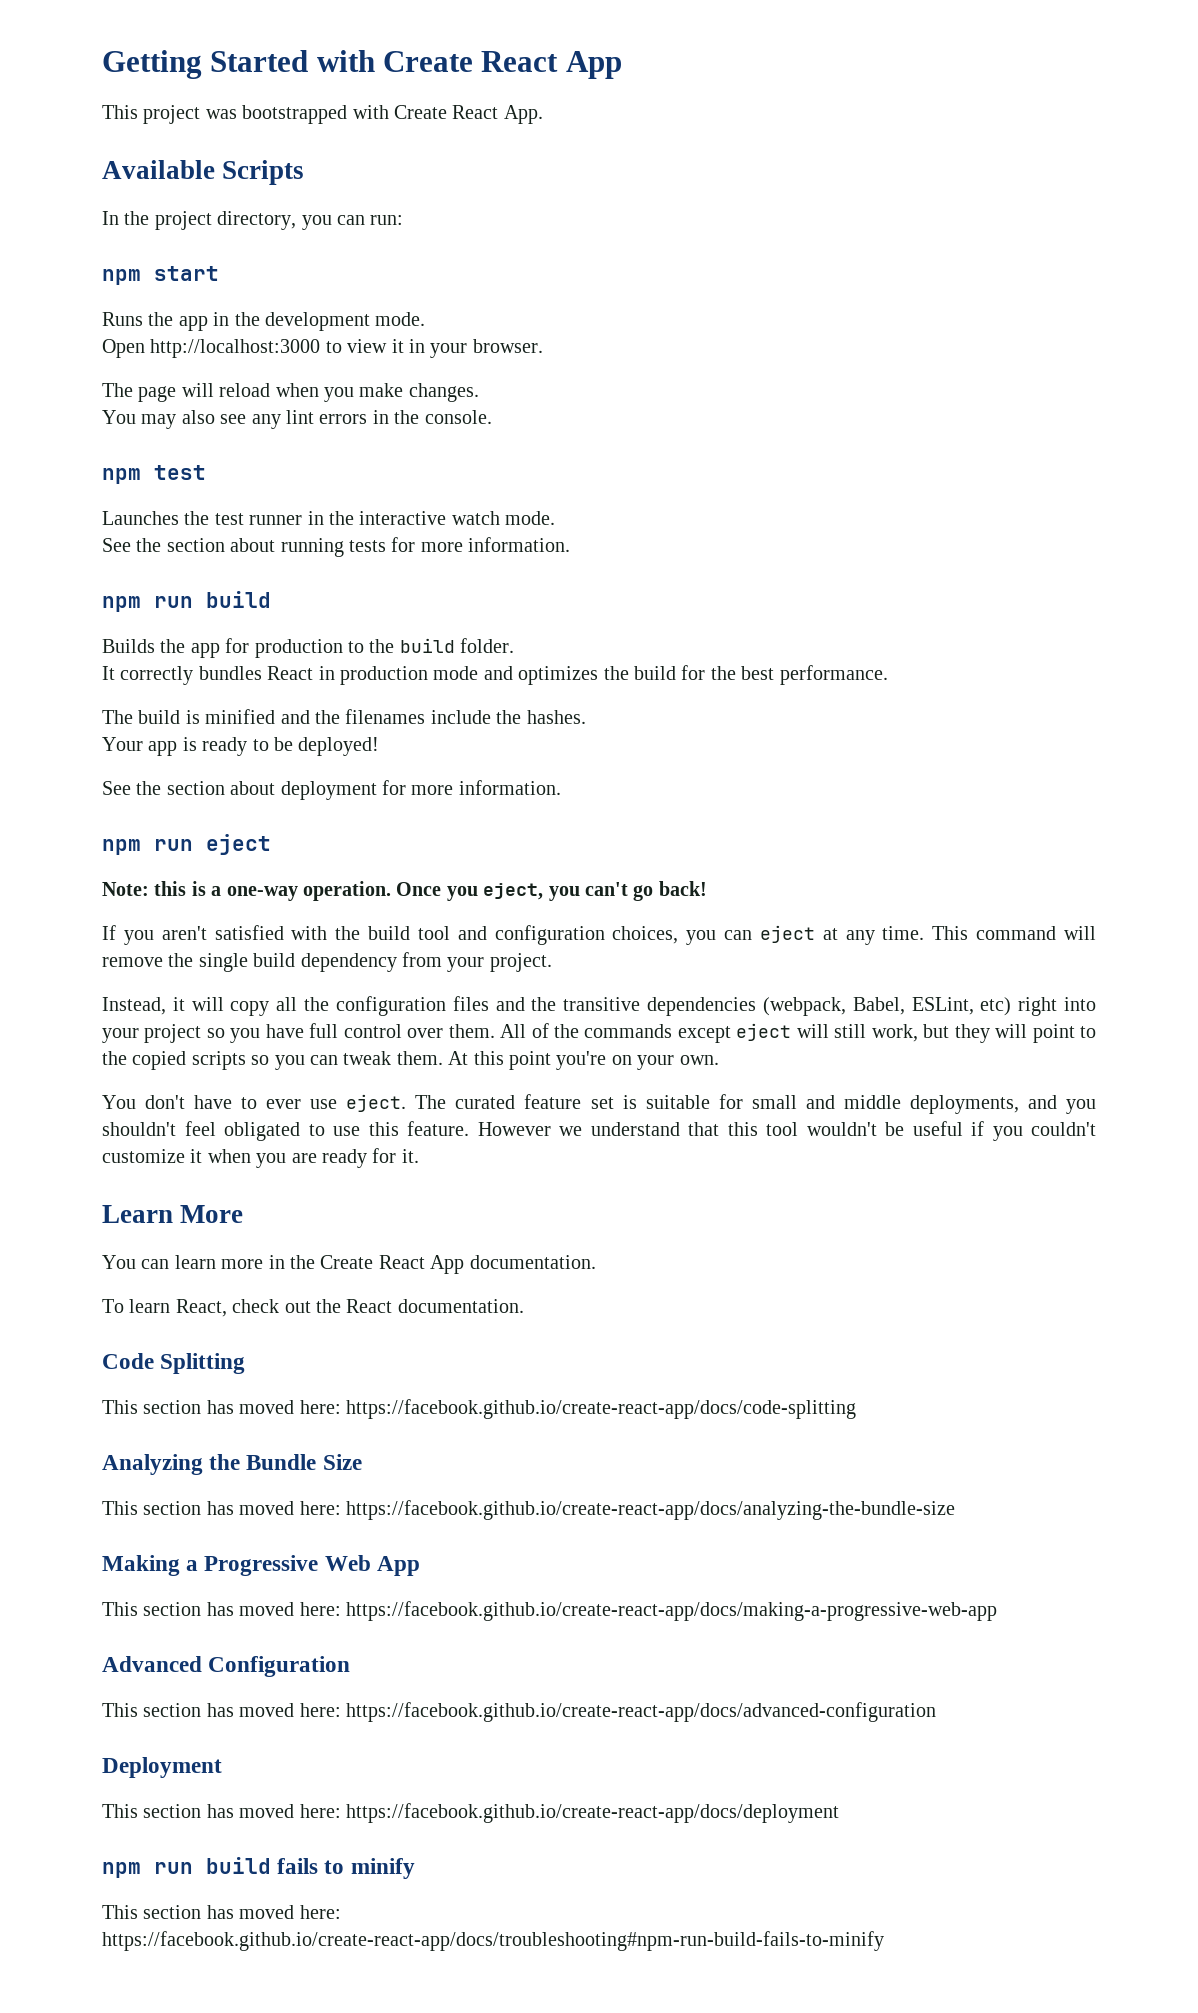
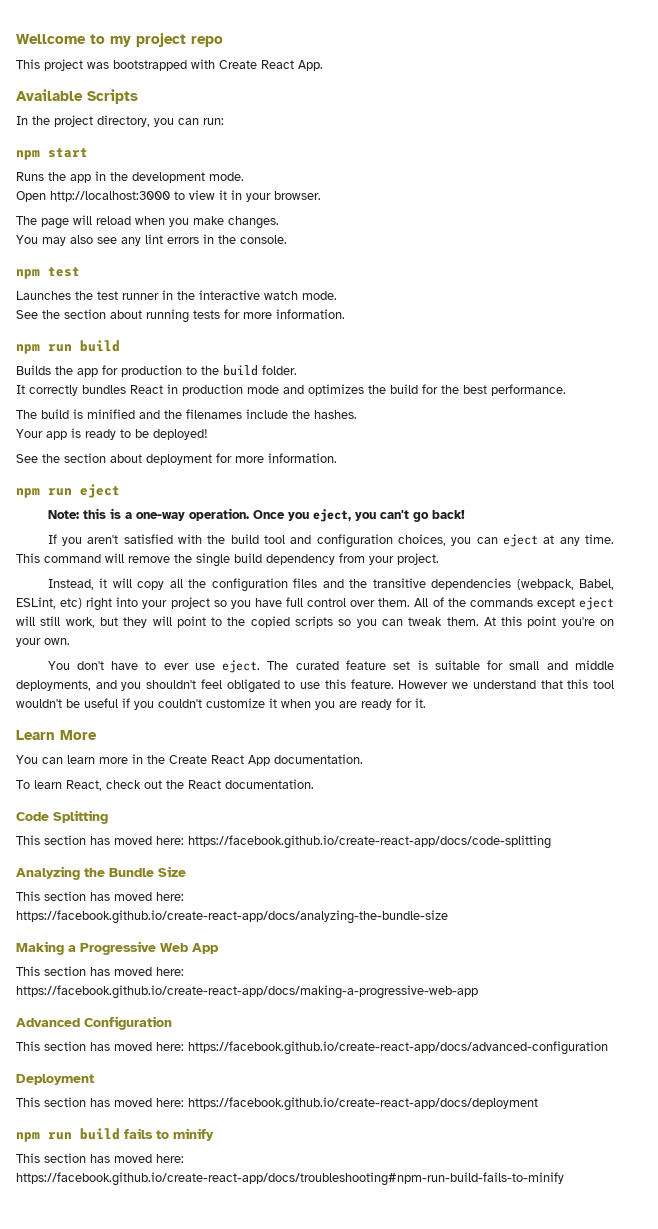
- Getting Started with Create React App
+ Wellcome to my project repo

